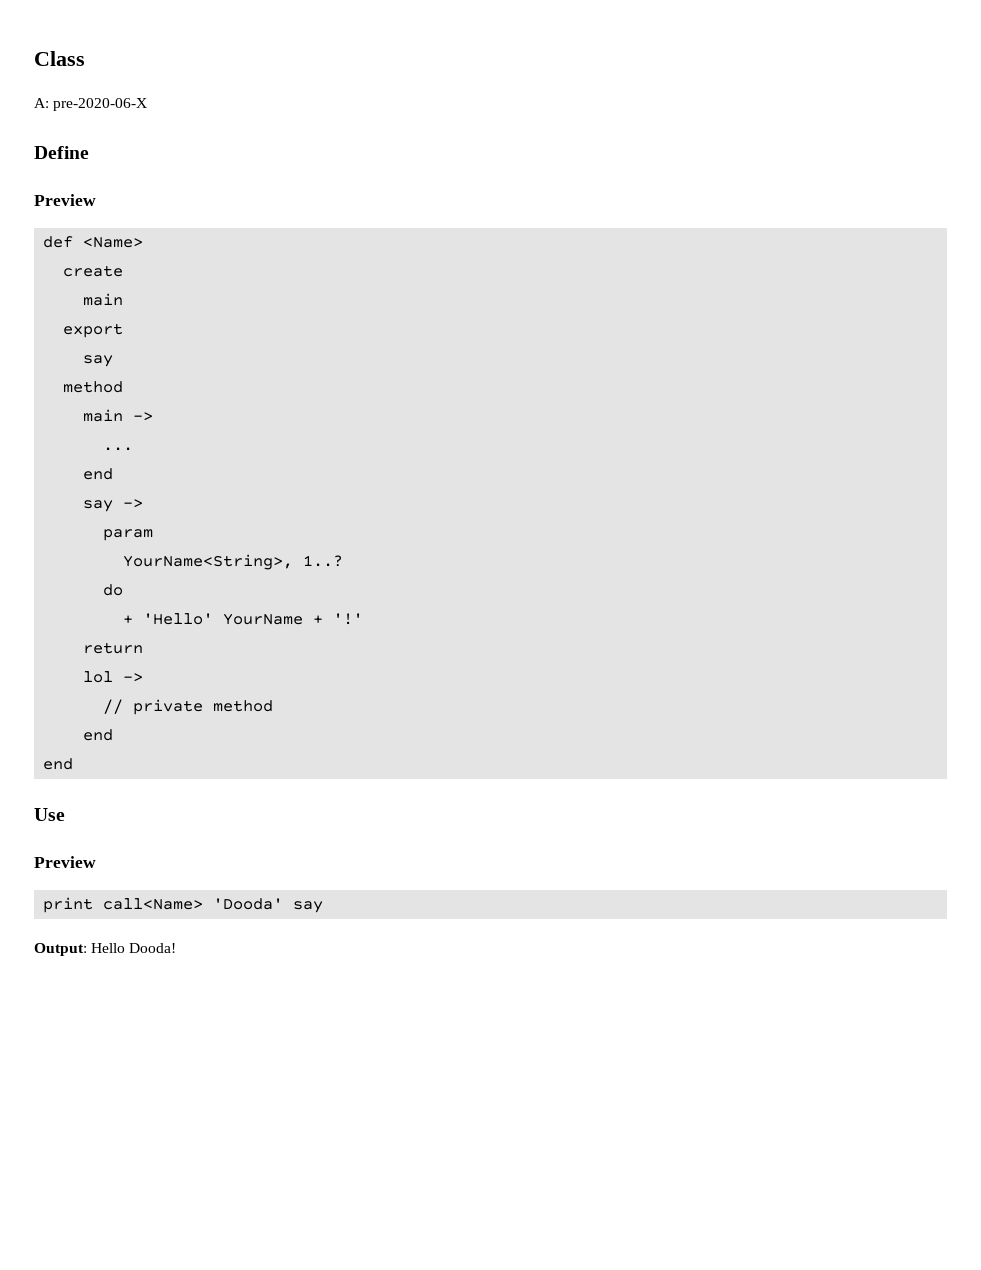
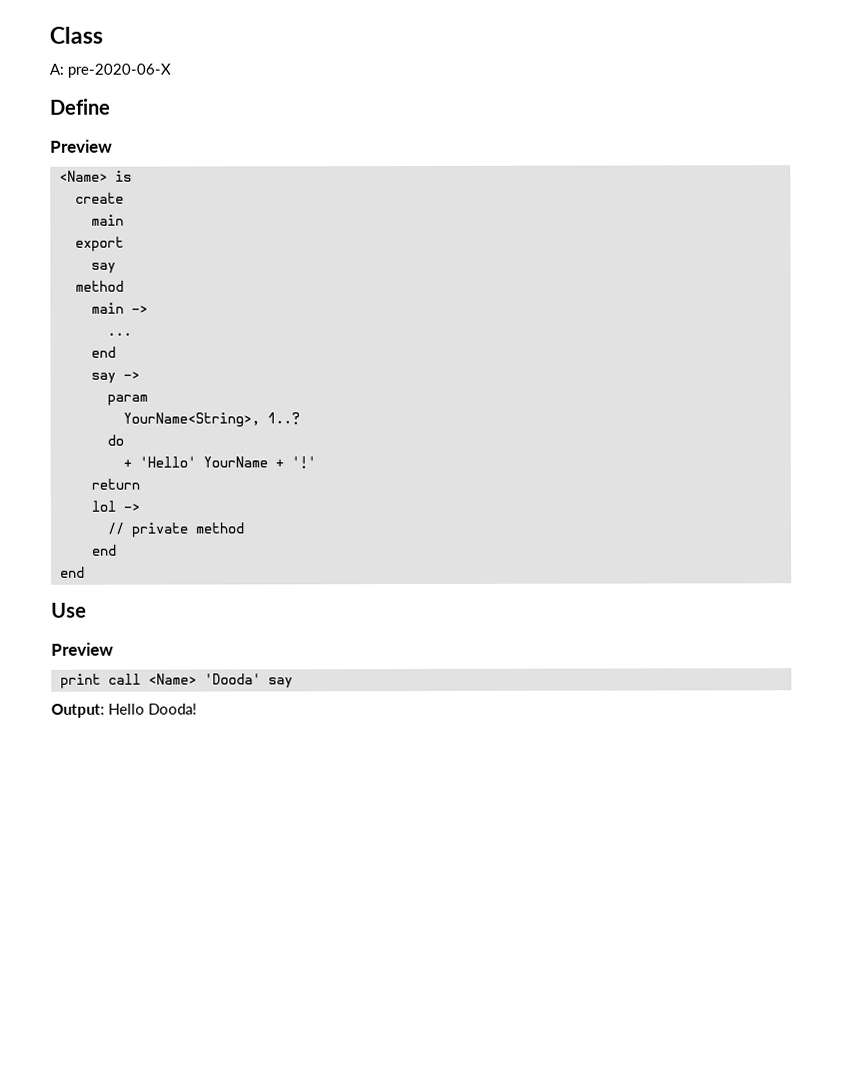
- def <Name>
+ <Name> is
- print call<Name> 'Dooda' say
+ print call <Name> 'Dooda' say

